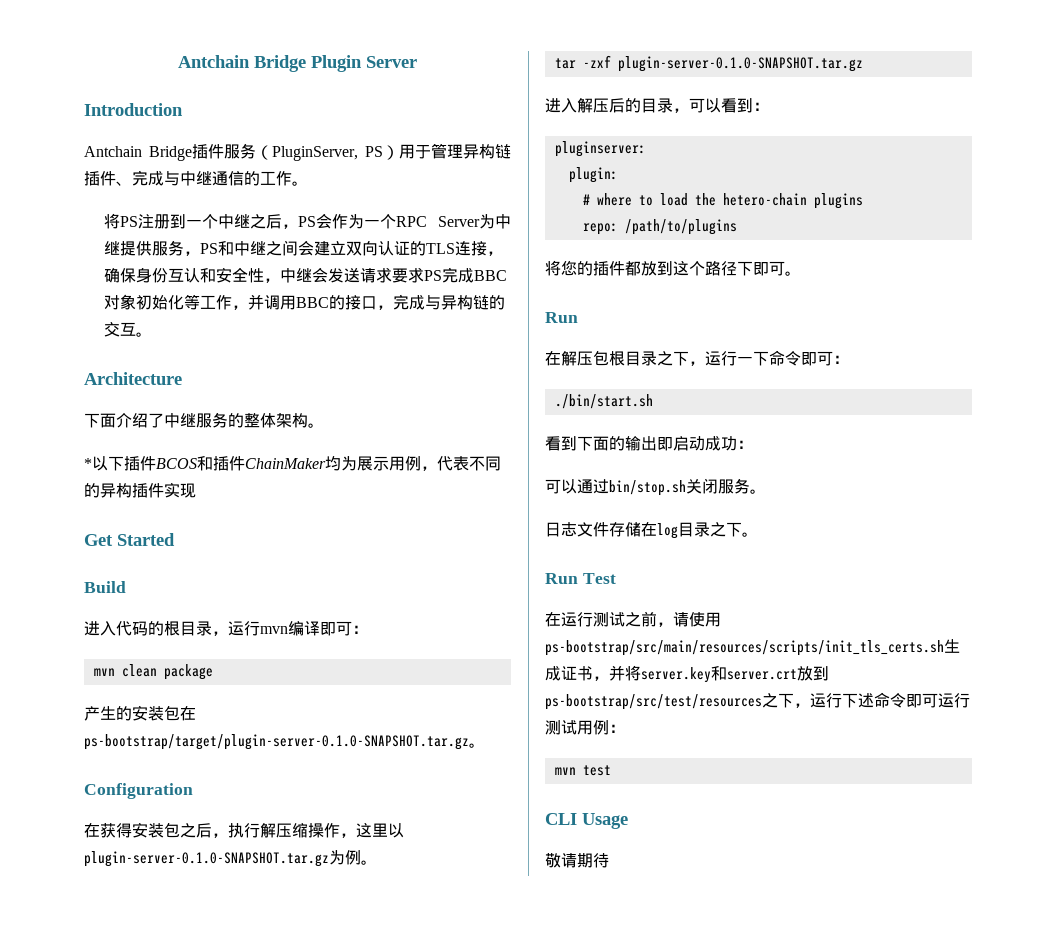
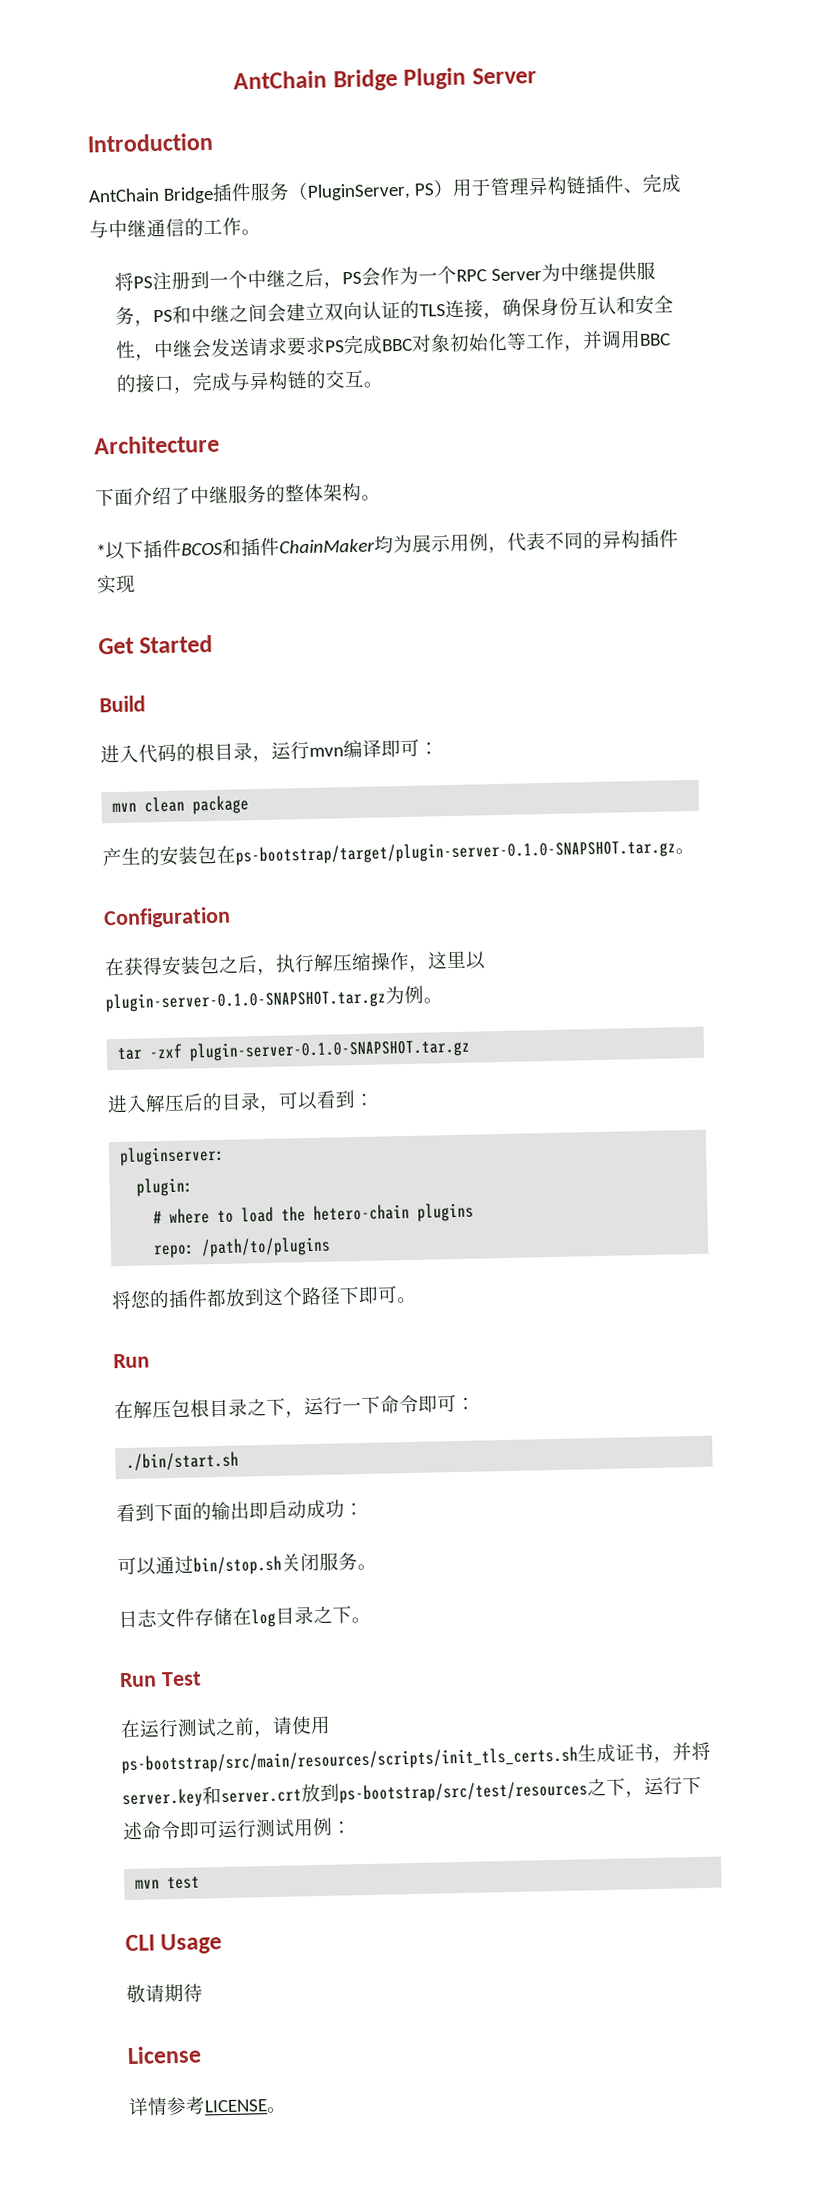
- Antchain Bridge Plugin Server
+ AntChain Bridge Plugin Server
- Antchain Bridge插件服务（PluginServer, PS）用于管理异构链插件、完成与中继通信的工作。
+ AntChain Bridge插件服务（PluginServer, PS）用于管理异构链插件、完成与中继通信的工作。
+ License
+ 详情参考LICENSE。

